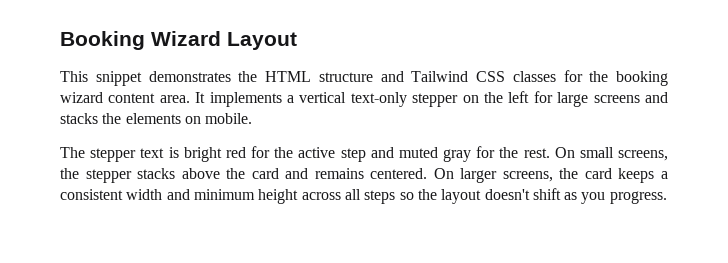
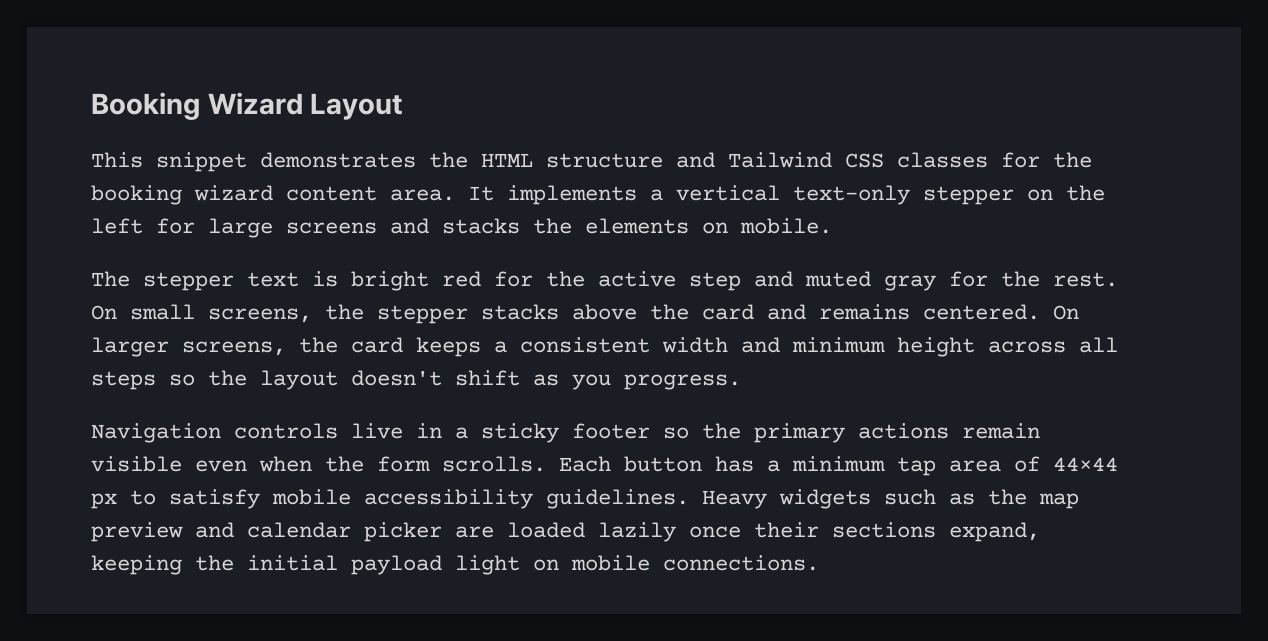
+ Navigation controls live in a sticky footer so the primary actions remain visible even when the form scrolls. Each button has a minimum tap area of 44×44 px to satisfy mobile accessibility guidelines. Heavy widgets such as the map preview and calendar picker are loaded lazily once their sections expand, keeping the initial payload light on mobile connections.

